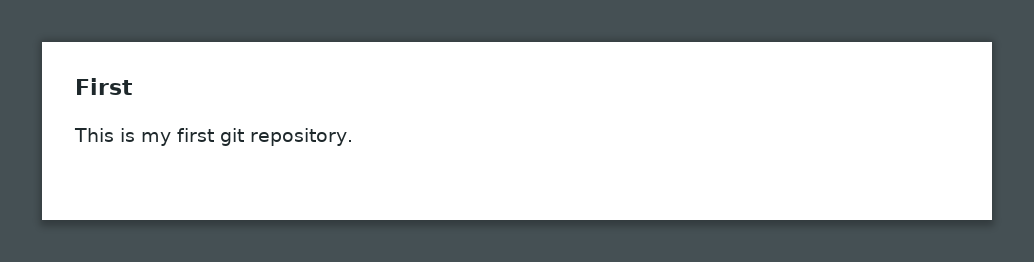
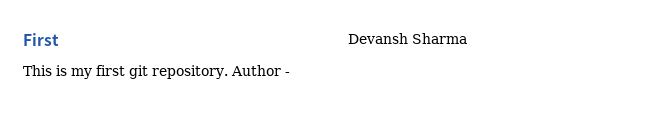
+ Author - Devansh Sharma

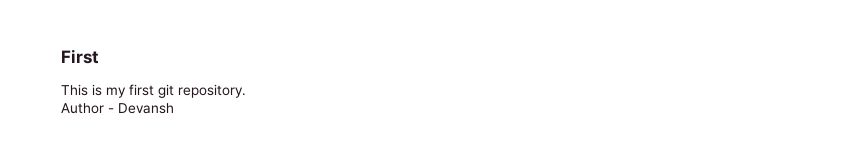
- This is my first git repository. Author - Devansh Sharma
+ This is my first git repository.
+ Author - Devansh

